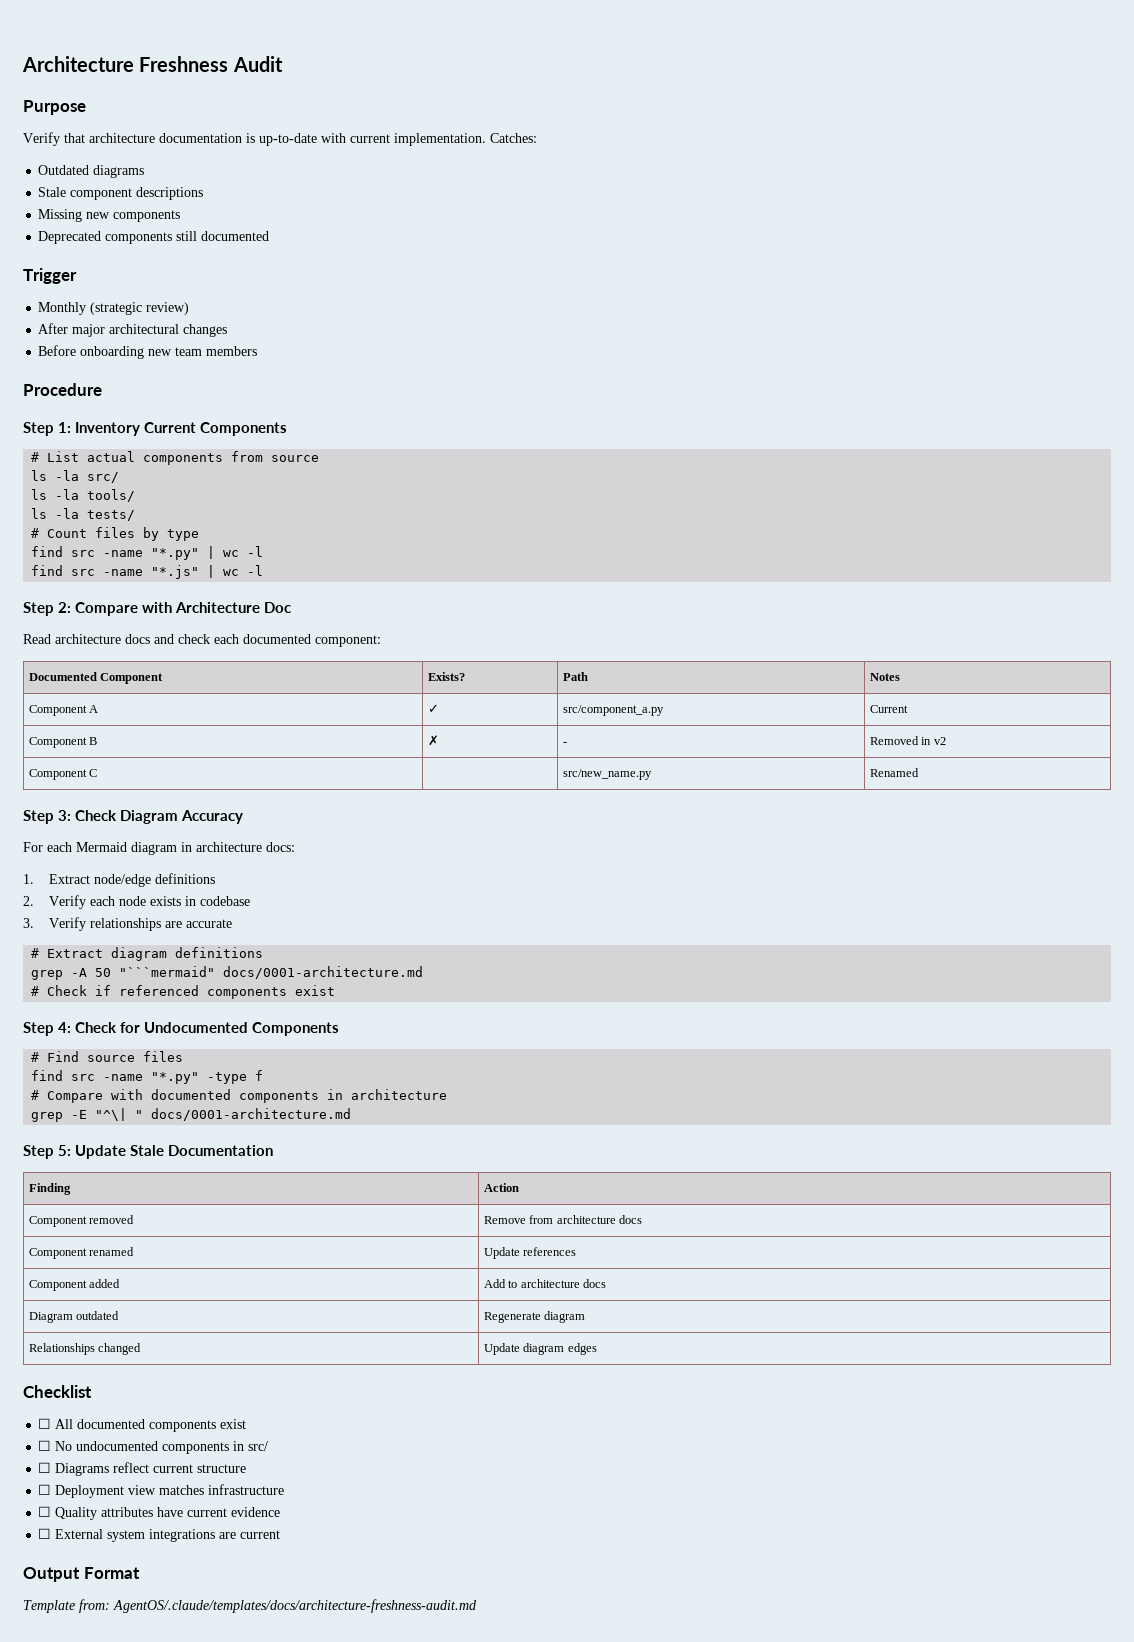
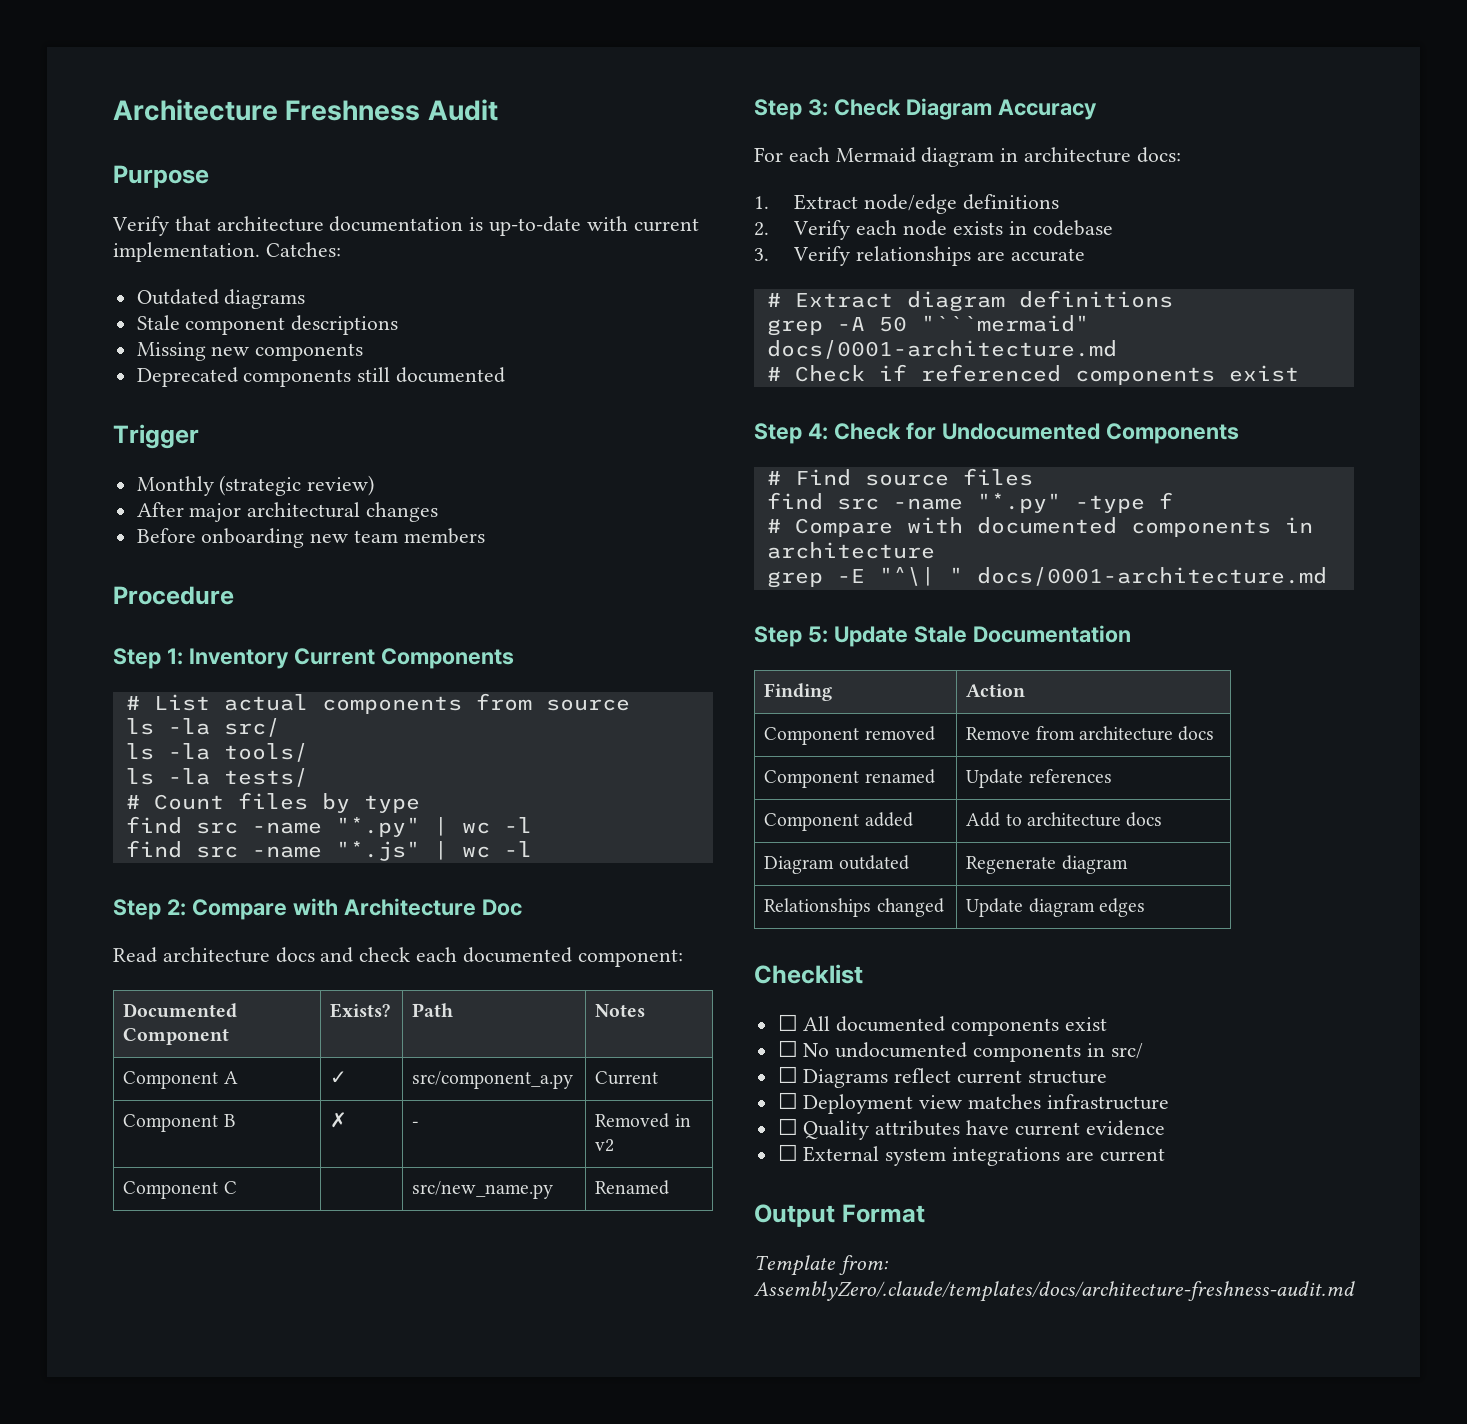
- Template from: AgentOS/.claude/templates/docs/architecture-freshness-audit.md
+ Template from: AssemblyZero/.claude/templates/docs/architecture-freshness-audit.md

